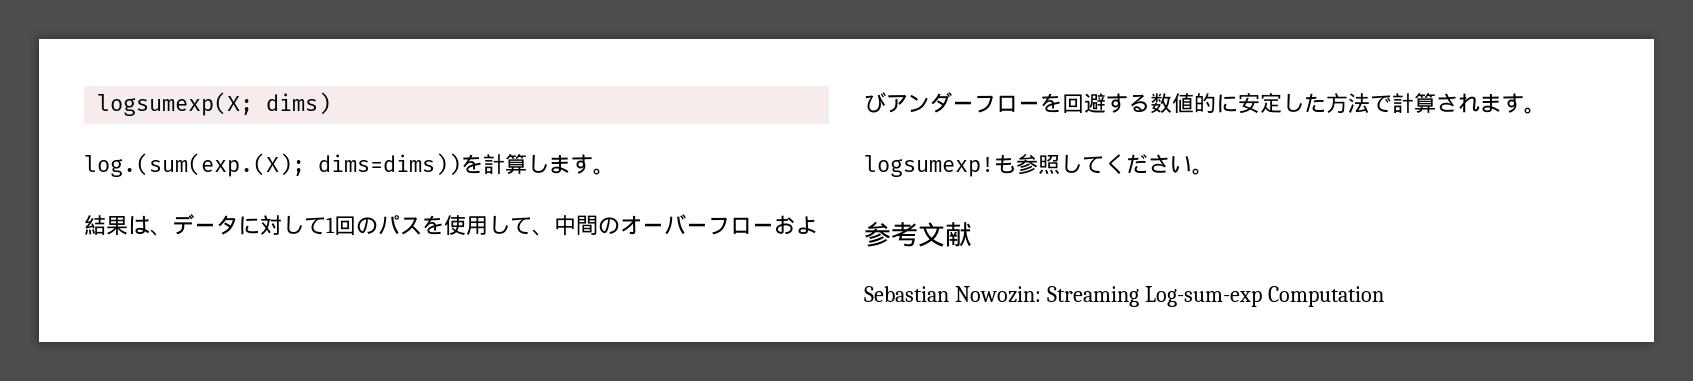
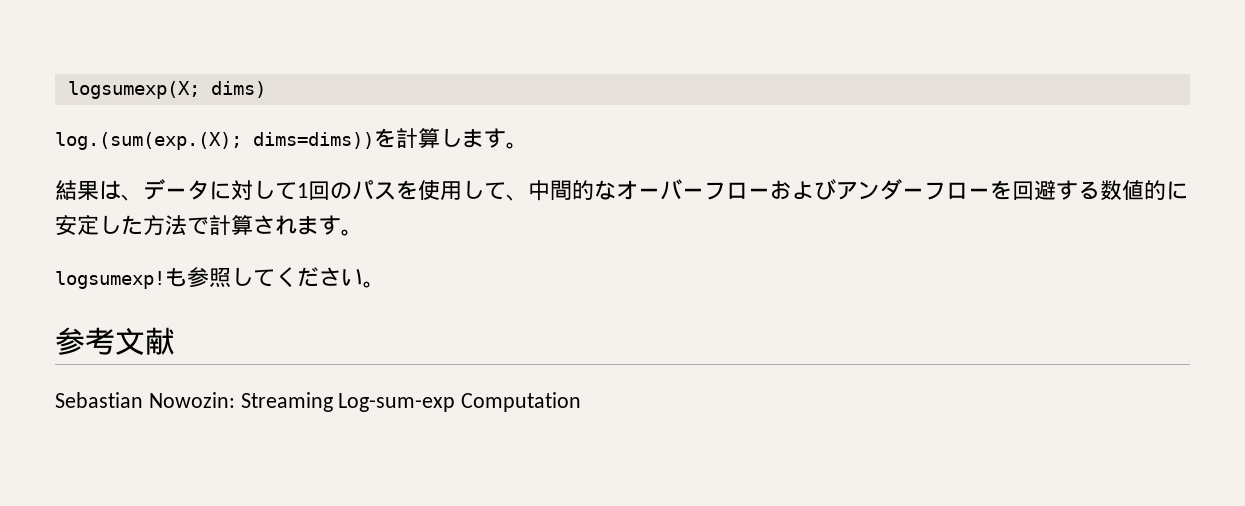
- 結果は、データに対して1回のパスを使用して、中間のオーバーフローおよびアンダーフローを回避する数値的に安定した方法で計算されます。
+ 結果は、データに対して1回のパスを使用して、中間的なオーバーフローおよびアンダーフローを回避する数値的に安定した方法で計算されます。

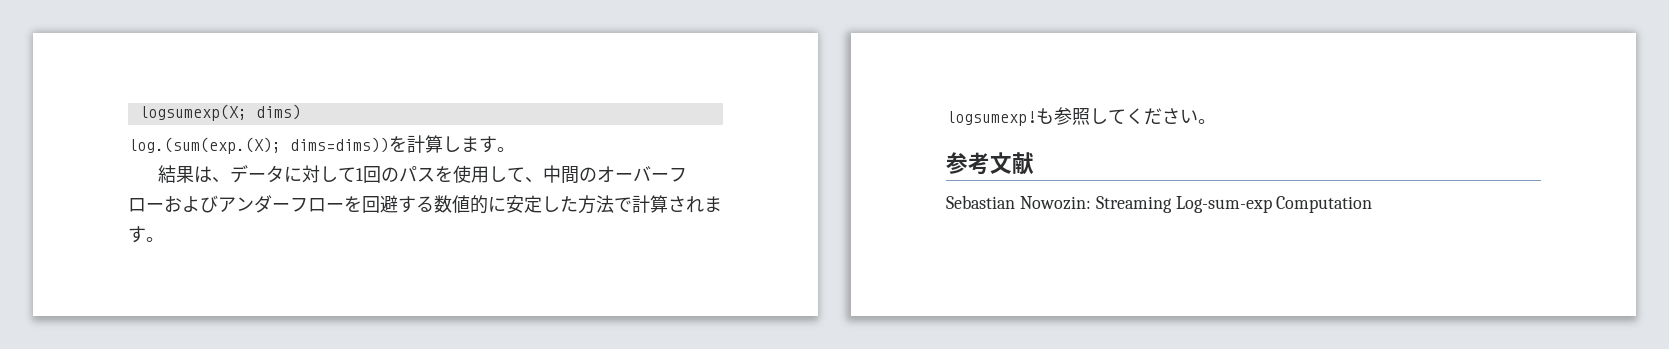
- 結果は、データに対して1回のパスを使用して、中間的なオーバーフローおよびアンダーフローを回避する数値的に安定した方法で計算されます。
+ 結果は、データに対して1回のパスを使用して、中間のオーバーフローおよびアンダーフローを回避する数値的に安定した方法で計算されます。

